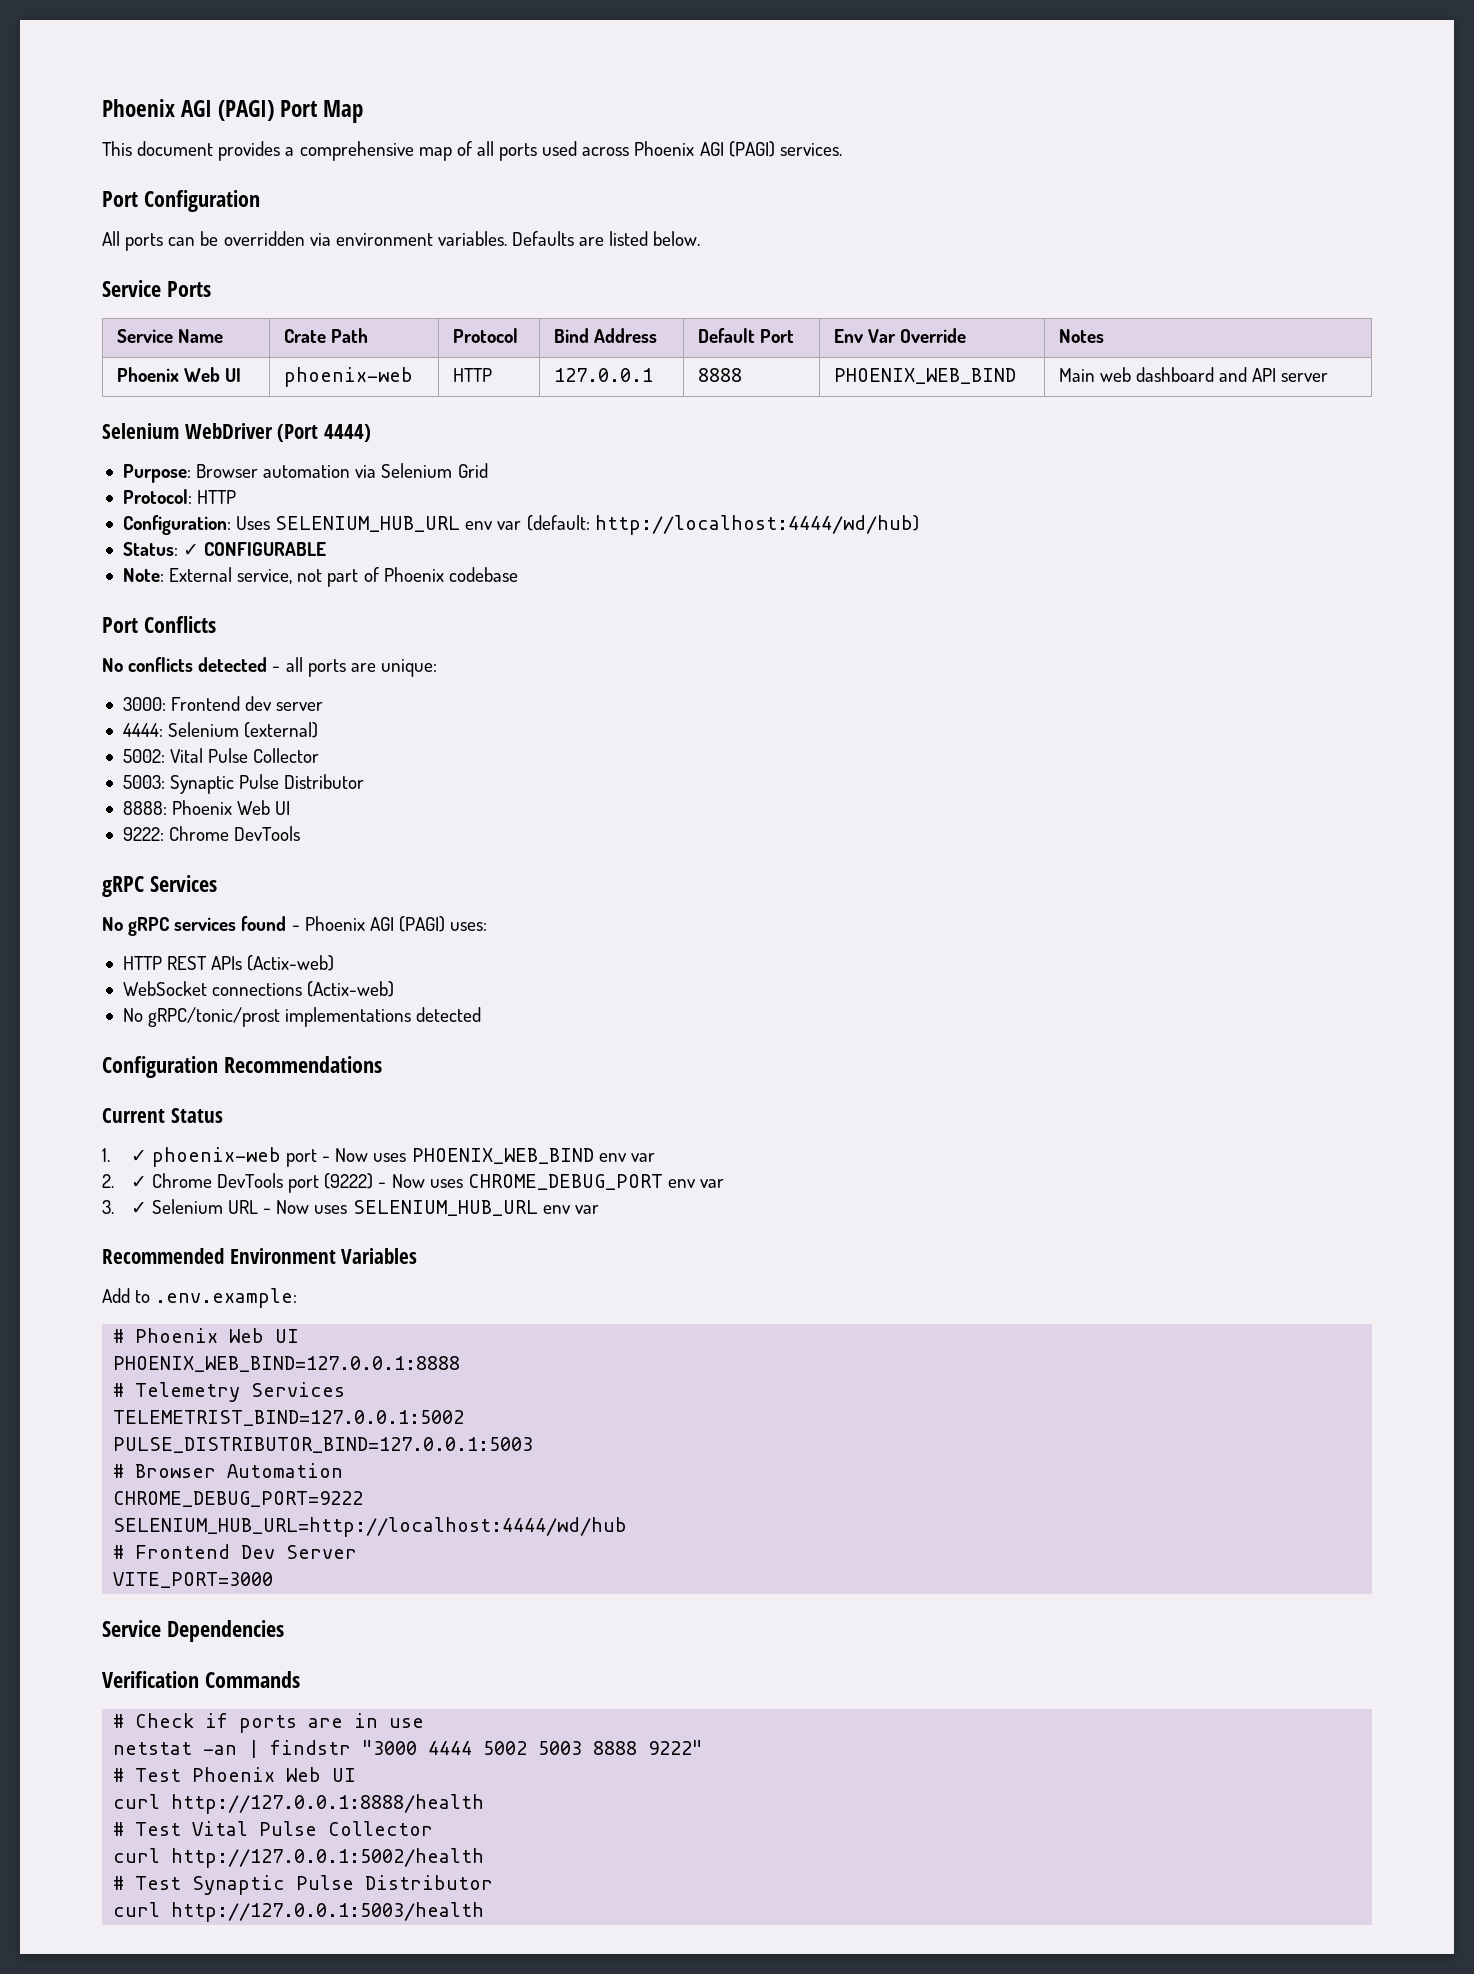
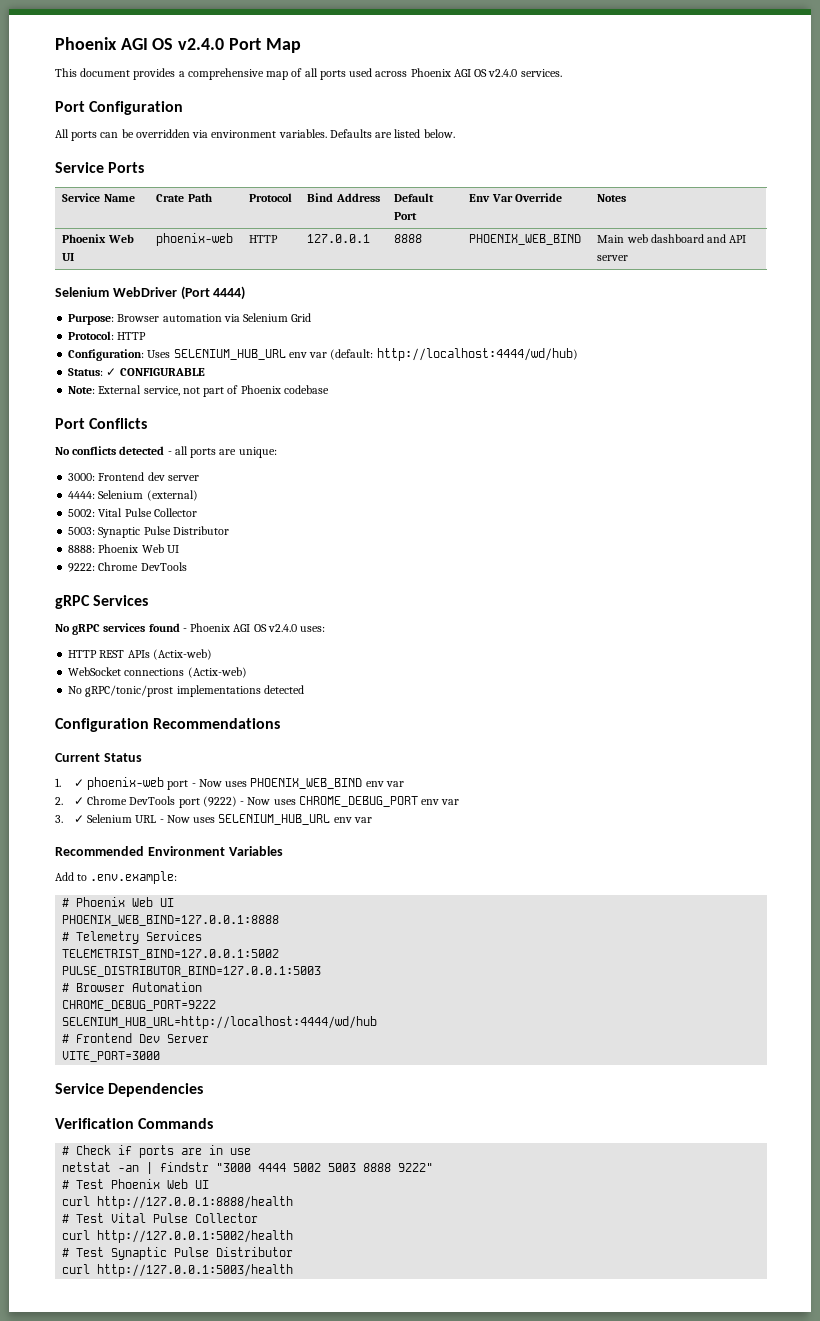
- Phoenix AGI (PAGI) Port Map
+ Phoenix AGI OS v2.4.0 Port Map
- This document provides a comprehensive map of all ports used across Phoenix AGI (PAGI) services.
+ This document provides a comprehensive map of all ports used across Phoenix AGI OS v2.4.0 services.
- No gRPC services found - Phoenix AGI (PAGI) uses:
+ No gRPC services found - Phoenix AGI OS v2.4.0 uses:

